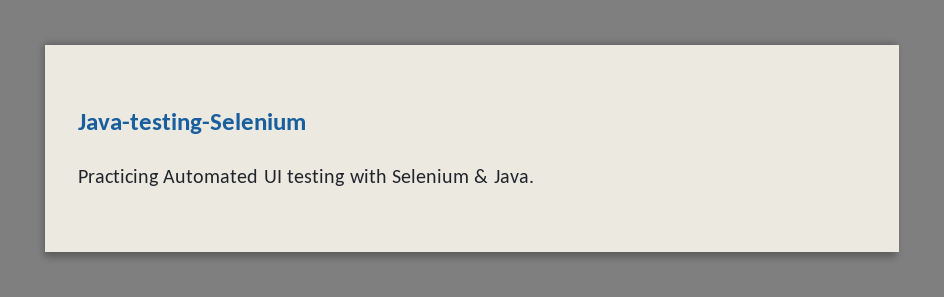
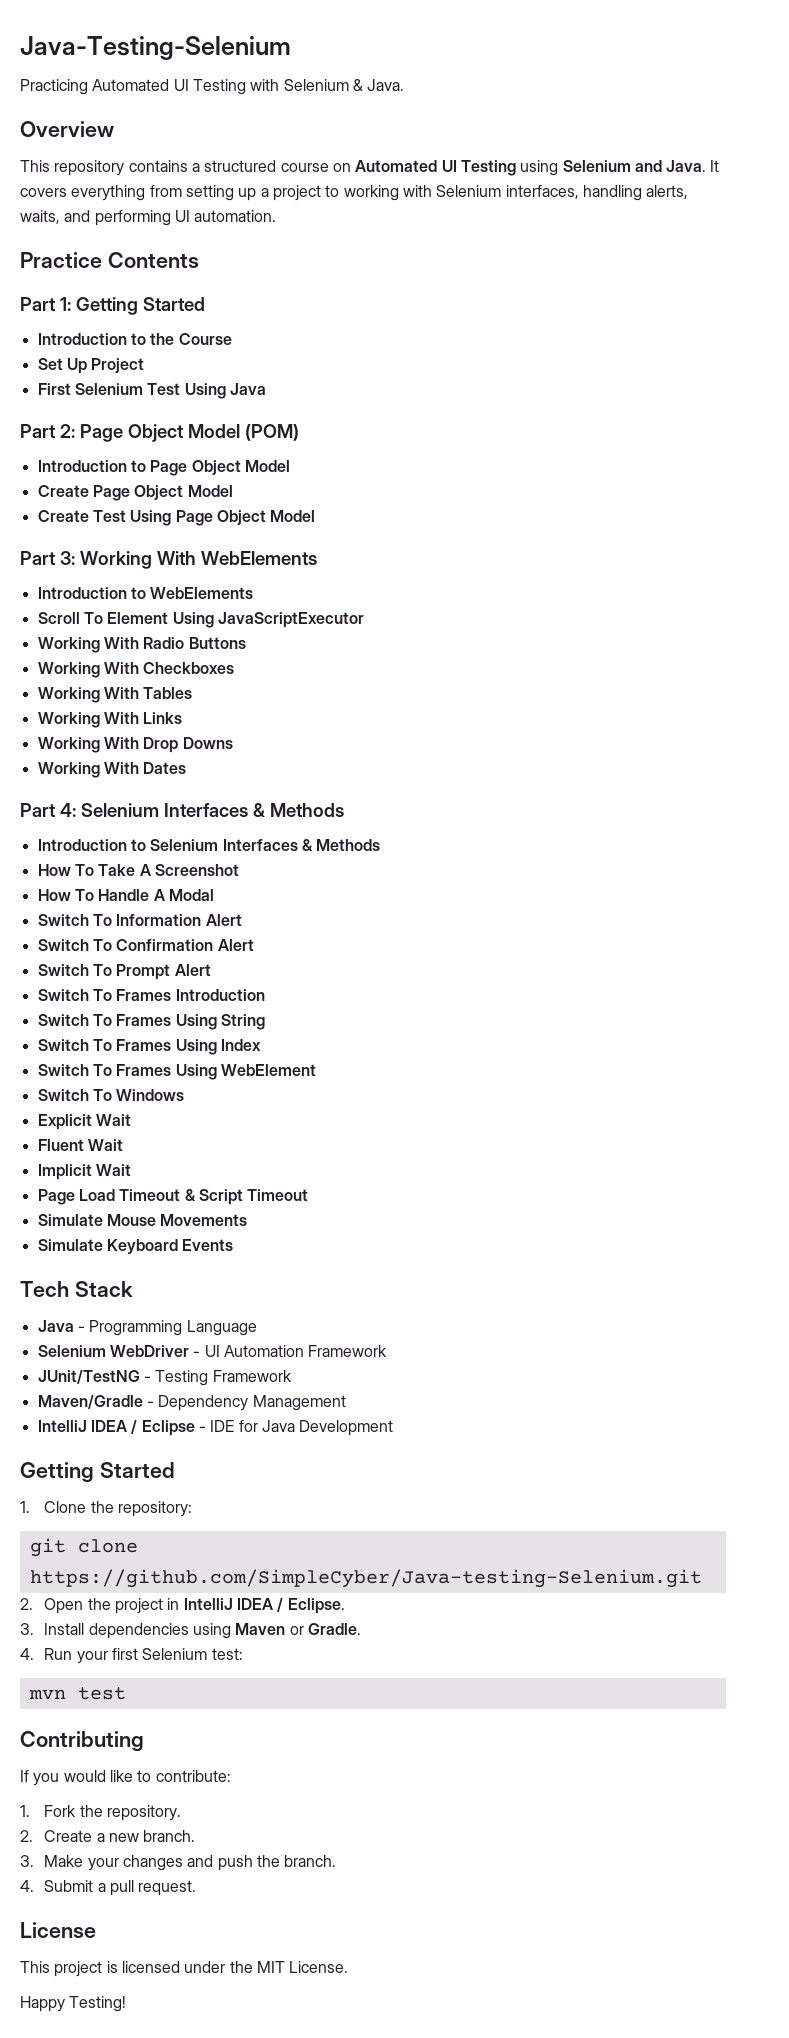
- Java-testing-Selenium
+ Java-Testing-Selenium
- Practicing Automated UI testing with Selenium & Java.
+ Practicing Automated UI Testing with Selenium & Java.
+ Overview
+ This repository contains a structured course on Automated UI Testing using Selenium and Java. It covers everything from setting up a project to working with Selenium interfaces, handling alerts, waits, and performing UI automation.
+ Practice Contents
+ Part 1: Getting Started
+ Introduction to the Course
+ Set Up Project
+ First Selenium Test Using Java
+ Part 2: Page Object Model (POM)
+ Introduction to Page Object Model
+ Create Page Object Model
+ Create Test Using Page Object Model
+ Part 3: Working With WebElements
+ Introduction to WebElements
+ Scroll To Element Using JavaScriptExecutor
+ Working With Radio Buttons
+ Working With Checkboxes
+ Working With Tables
+ Working With Links
+ Working With Drop Downs
+ Working With Dates
+ Part 4: Selenium Interfaces & Methods
+ Introduction to Selenium Interfaces & Methods
+ How To Take A Screenshot
+ How To Handle A Modal
+ Switch To Information Alert
+ Switch To Confirmation Alert
+ Switch To Prompt Alert
+ Switch To Frames Introduction
+ Switch To Frames Using String
+ Switch To Frames Using Index
+ Switch To Frames Using WebElement
+ Switch To Windows
+ Explicit Wait
+ Fluent Wait
+ Implicit Wait
+ Page Load Timeout & Script Timeout
+ Simulate Mouse Movements
+ Simulate Keyboard Events
+ Tech Stack
+ Java - Programming Language
+ Selenium WebDriver - UI Automation Framework
+ JUnit/TestNG - Testing Framework
+ Maven/Gradle - Dependency Management
+ IntelliJ IDEA / Eclipse - IDE for Java Development
+ Getting Started
+ 1. Clone the repository:
+ git clone https://github.com/SimpleCyber/Java-testing-Selenium.git
+ 2. Open the project in IntelliJ IDEA / Eclipse.
+ 3. Install dependencies using Maven or Gradle.
+ 4. Run your first Selenium test:
+ mvn test
+ Contributing
+ If you would like to contribute:
+ 1. Fork the repository.
+ 2. Create a new branch.
+ 3. Make your changes and push the branch.
+ 4. Submit a pull request.
+ License
+ This project is licensed under the MIT License.
+ Happy Testing!

